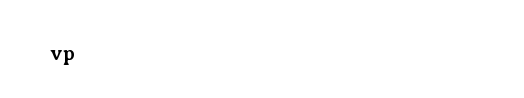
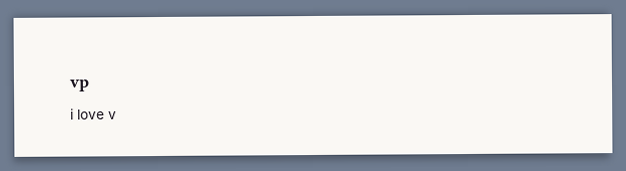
+ i love v

